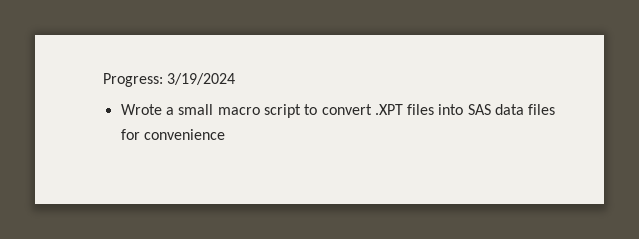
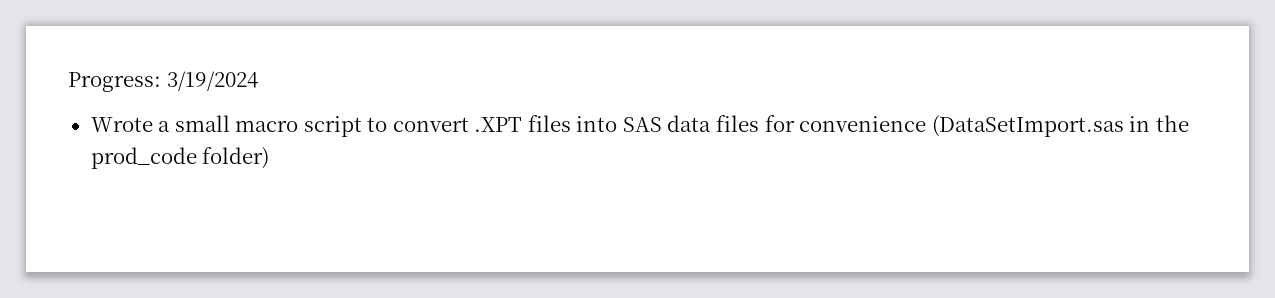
- Wrote a small macro script to convert .XPT files into SAS data files for convenience
+ Wrote a small macro script to convert .XPT files into SAS data files for convenience (DataSetImport.sas in the prod_code folder)

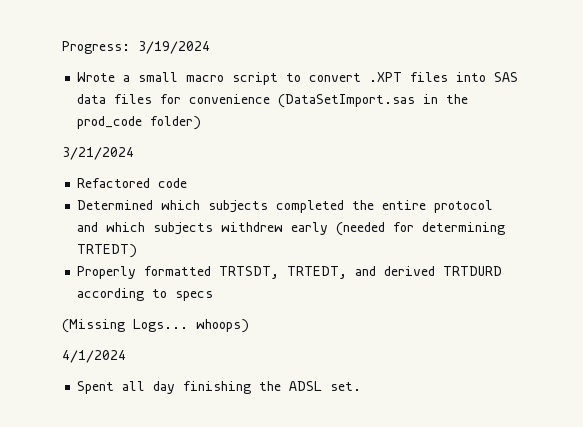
+ 3/21/2024
+ Refactored code
+ Determined which subjects completed the entire protocol and which subjects withdrew early (needed for determining TRTEDT)
+ Properly formatted TRTSDT, TRTEDT, and derived TRTDURD according to specs
+ (Missing Logs... whoops)
+ 4/1/2024
+ Spent all day finishing the ADSL set.

